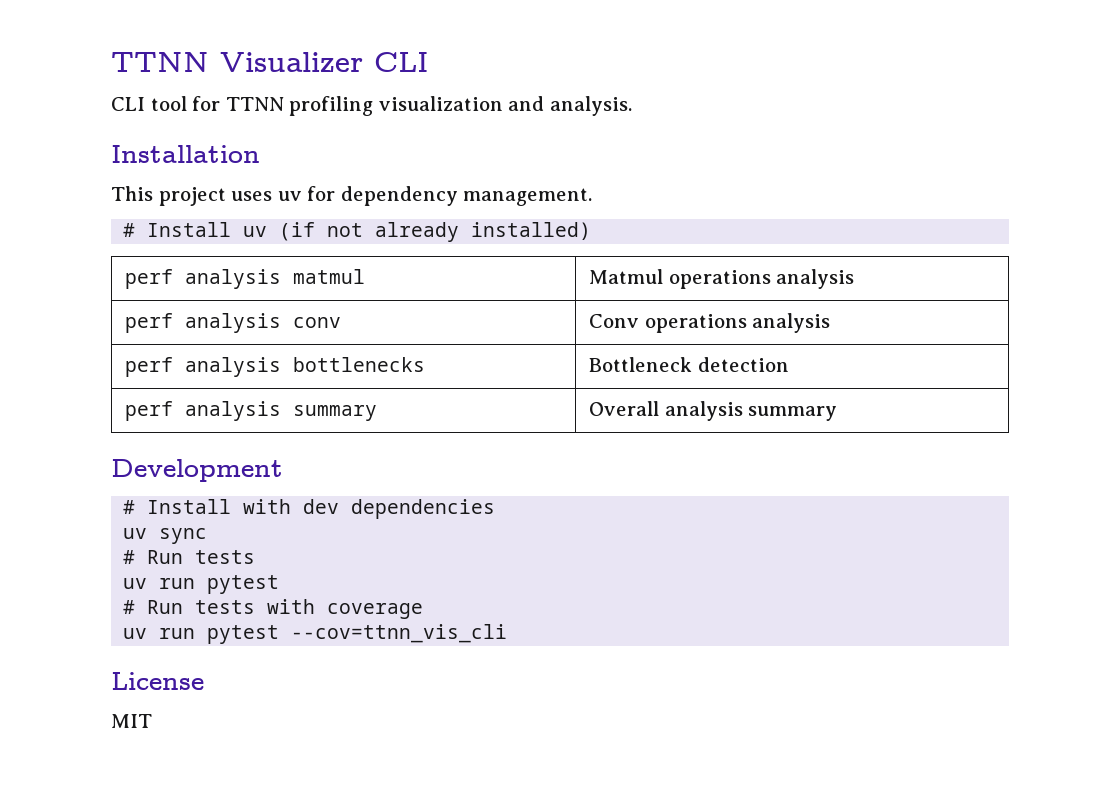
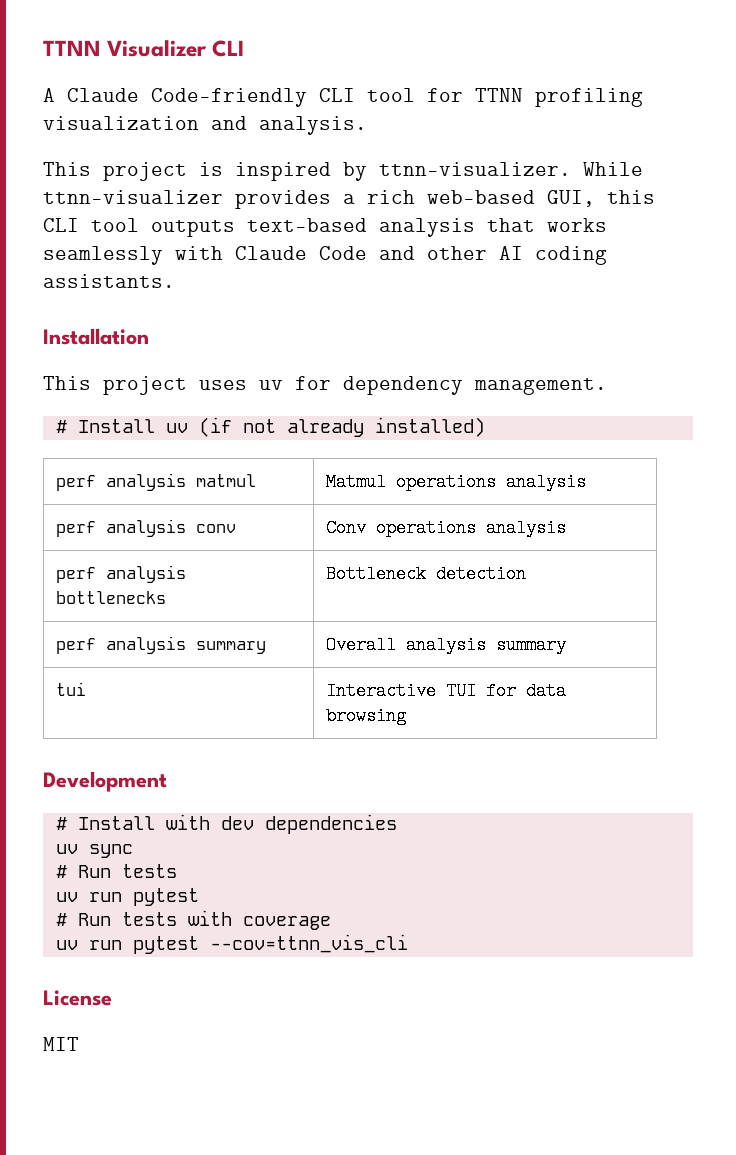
- CLI tool for TTNN profiling visualization and analysis.
+ A Claude Code-friendly CLI tool for TTNN profiling visualization and analysis.
+ This project is inspired by ttnn-visualizer. While ttnn-visualizer provides a rich web-based GUI, this CLI tool outputs text-based analysis that works seamlessly with Claude Code and other AI coding assistants.
+ tui | Interactive TUI for data browsing

